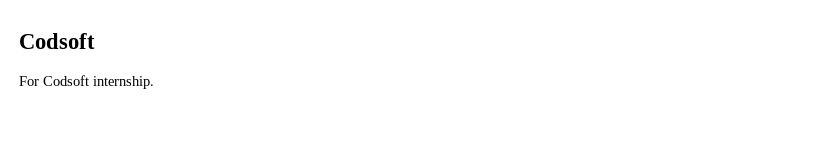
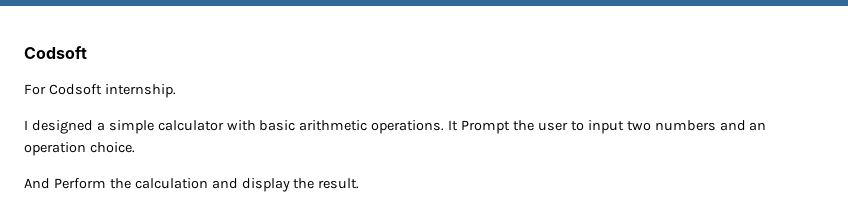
+ I designed a simple calculator with basic arithmetic operations. It Prompt the user to input two numbers and an operation choice.
+ And Perform the calculation and display the result.

